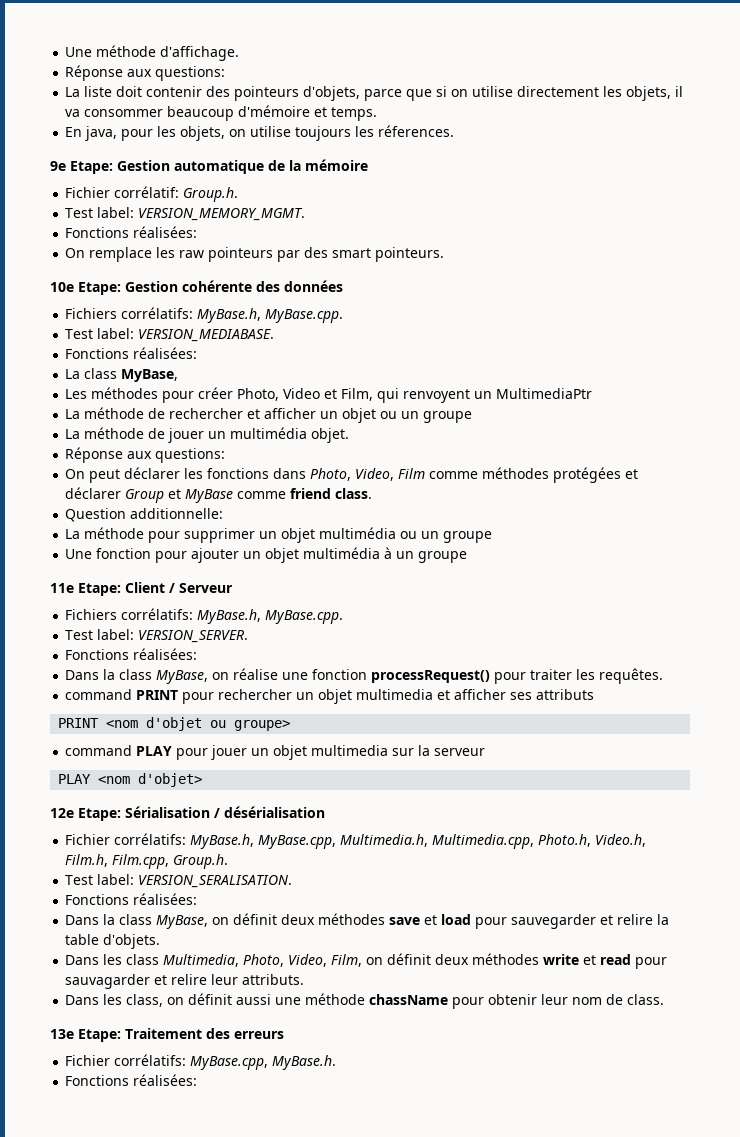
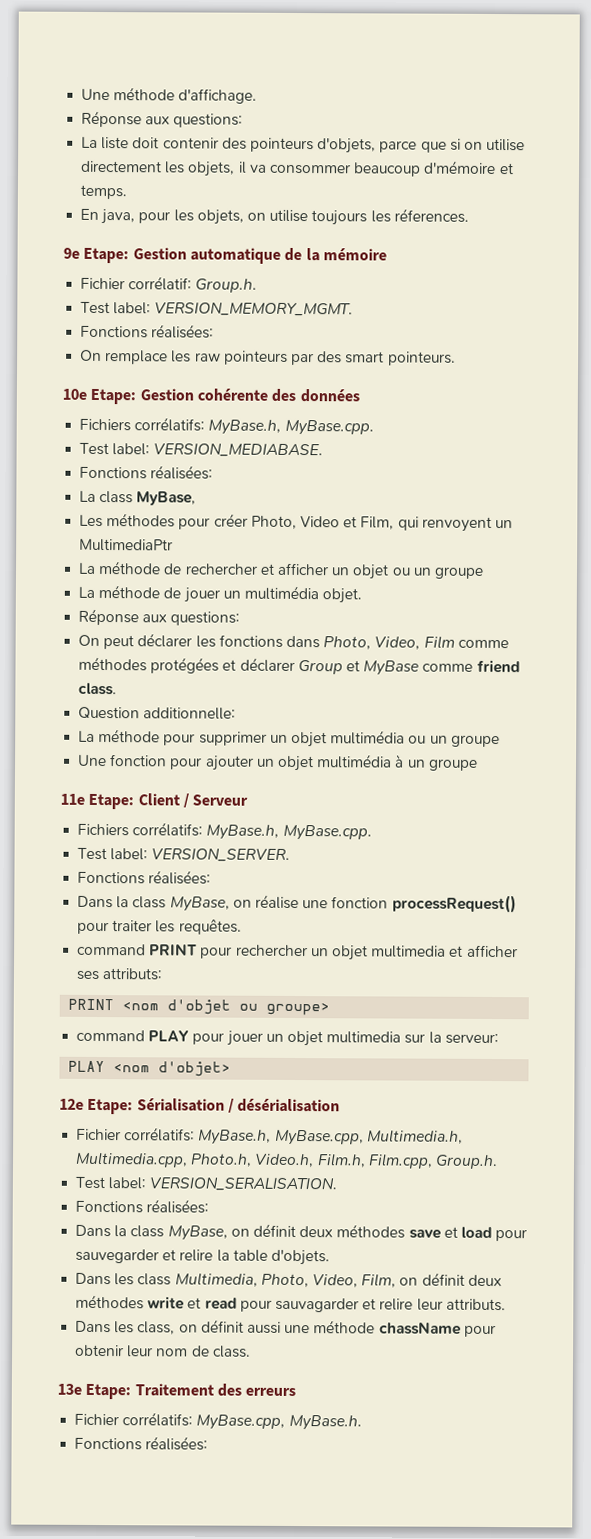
- command PRINT pour rechercher un objet multimedia et afficher ses attributs
+ command PRINT pour rechercher un objet multimedia et afficher ses attributs:
- command PLAY pour jouer un objet multimedia sur la serveur
+ command PLAY pour jouer un objet multimedia sur la serveur:

